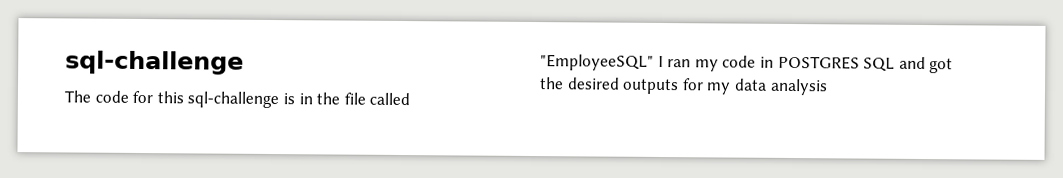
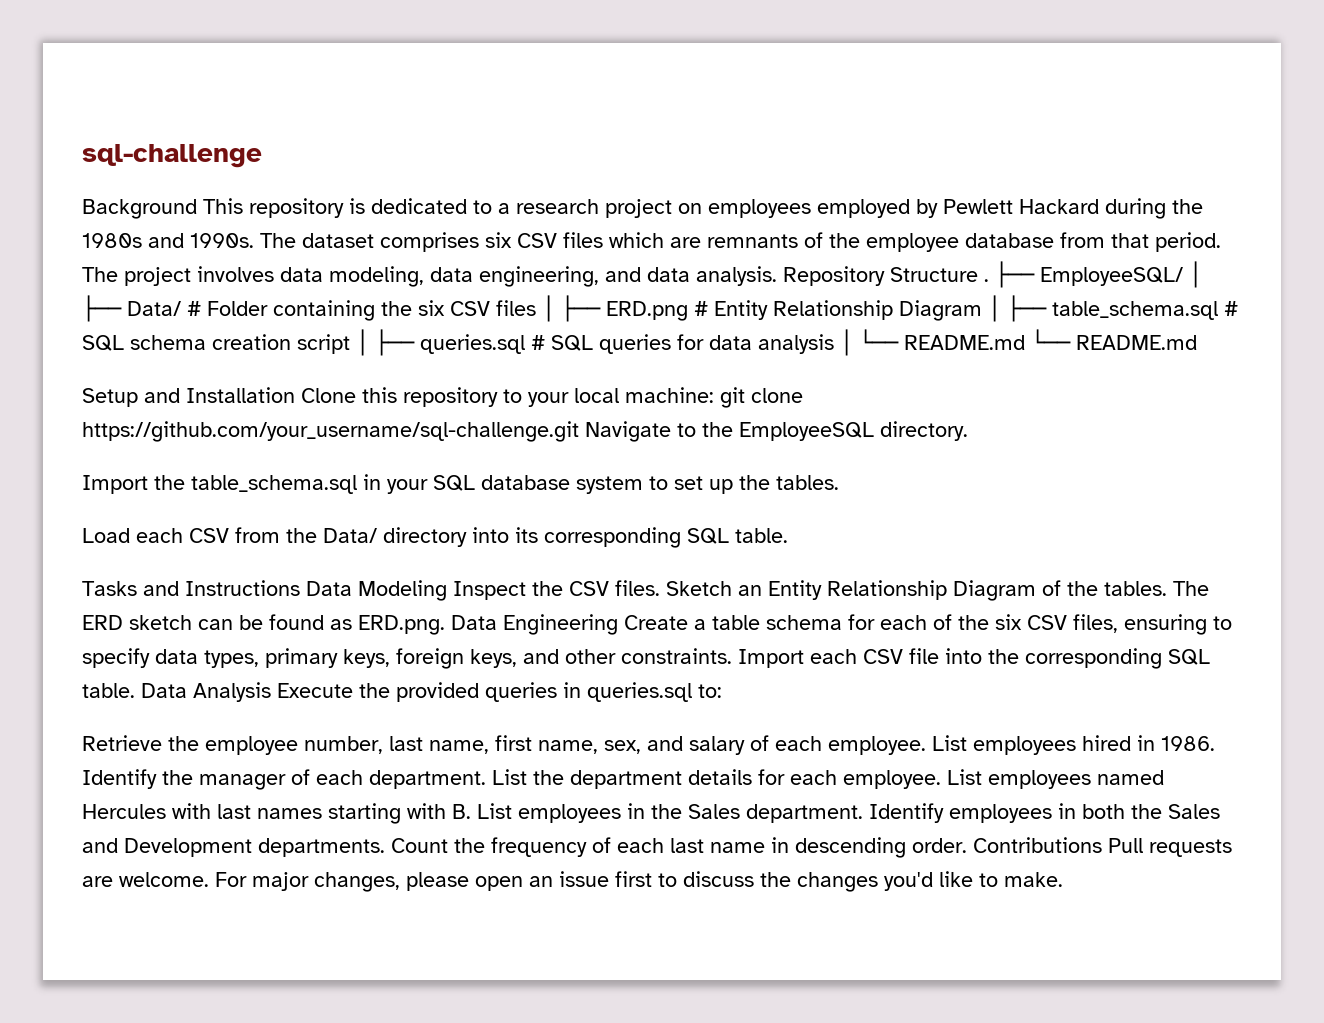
- The code for this sql-challenge is in the file called "EmployeeSQL" I ran my code in POSTGRES SQL and got the desired outputs for my data analysis
+ Background This repository is dedicated to a research project on employees employed by Pewlett Hackard during the 1980s and 1990s. The dataset comprises six CSV files which are remnants of the employee database from that period. The project involves data modeling, data engineering, and data analysis. Repository Structure . ├── EmployeeSQL/ │ ├── Data/ # Folder containing the six CSV files │ ├── ERD.png # Entity Relationship Diagram │ ├── table_schema.sql # SQL schema creation script │ ├── queries.sql # SQL queries for data analysis │ └── README.md └── README.md
+ Setup and Installation Clone this repository to your local machine: git clone https://github.com/your_username/sql-challenge.git Navigate to the EmployeeSQL directory.
+ Import the table_schema.sql in your SQL database system to set up the tables.
+ Load each CSV from the Data/ directory into its corresponding SQL table.
+ Tasks and Instructions Data Modeling Inspect the CSV files. Sketch an Entity Relationship Diagram of the tables. The ERD sketch can be found as ERD.png. Data Engineering Create a table schema for each of the six CSV files, ensuring to specify data types, primary keys, foreign keys, and other constraints. Import each CSV file into the corresponding SQL table. Data Analysis Execute the provided queries in queries.sql to:
+ Retrieve the employee number, last name, first name, sex, and salary of each employee. List employees hired in 1986. Identify the manager of each department. List the department details for each employee. List employees named Hercules with last names starting with B. List employees in the Sales department. Identify employees in both the Sales and Development departments. Count the frequency of each last name in descending order. Contributions Pull requests are welcome. For major changes, please open an issue first to discuss the changes you'd like to make.

